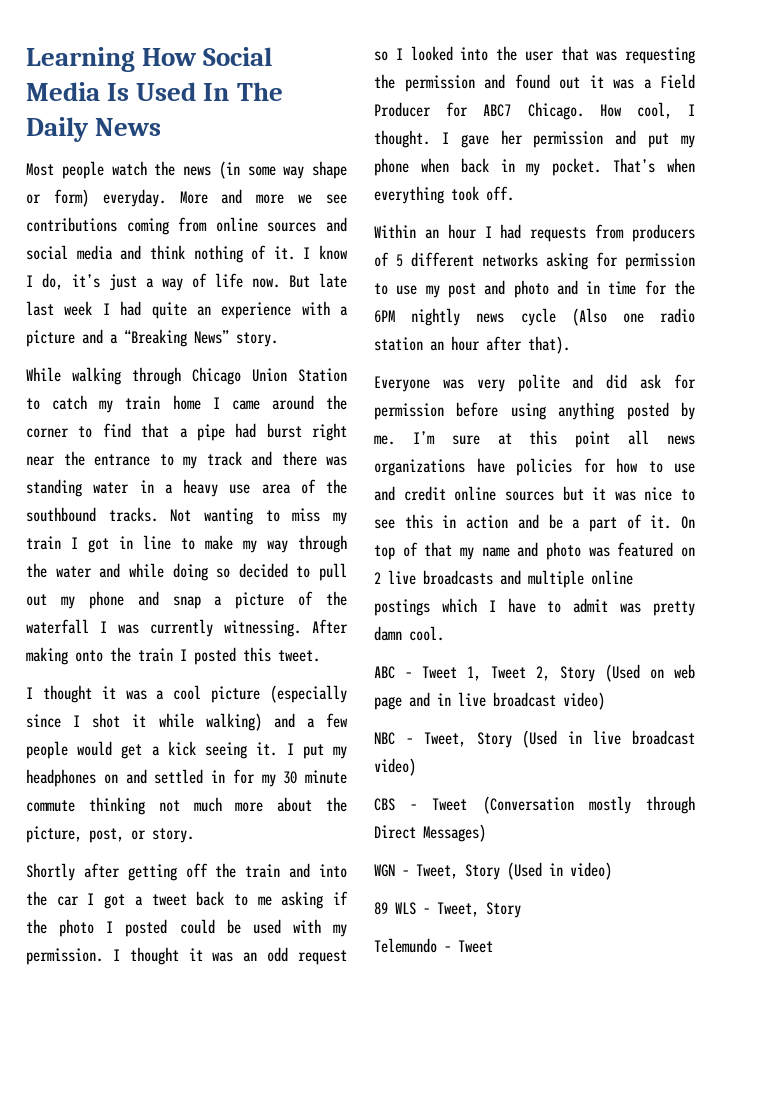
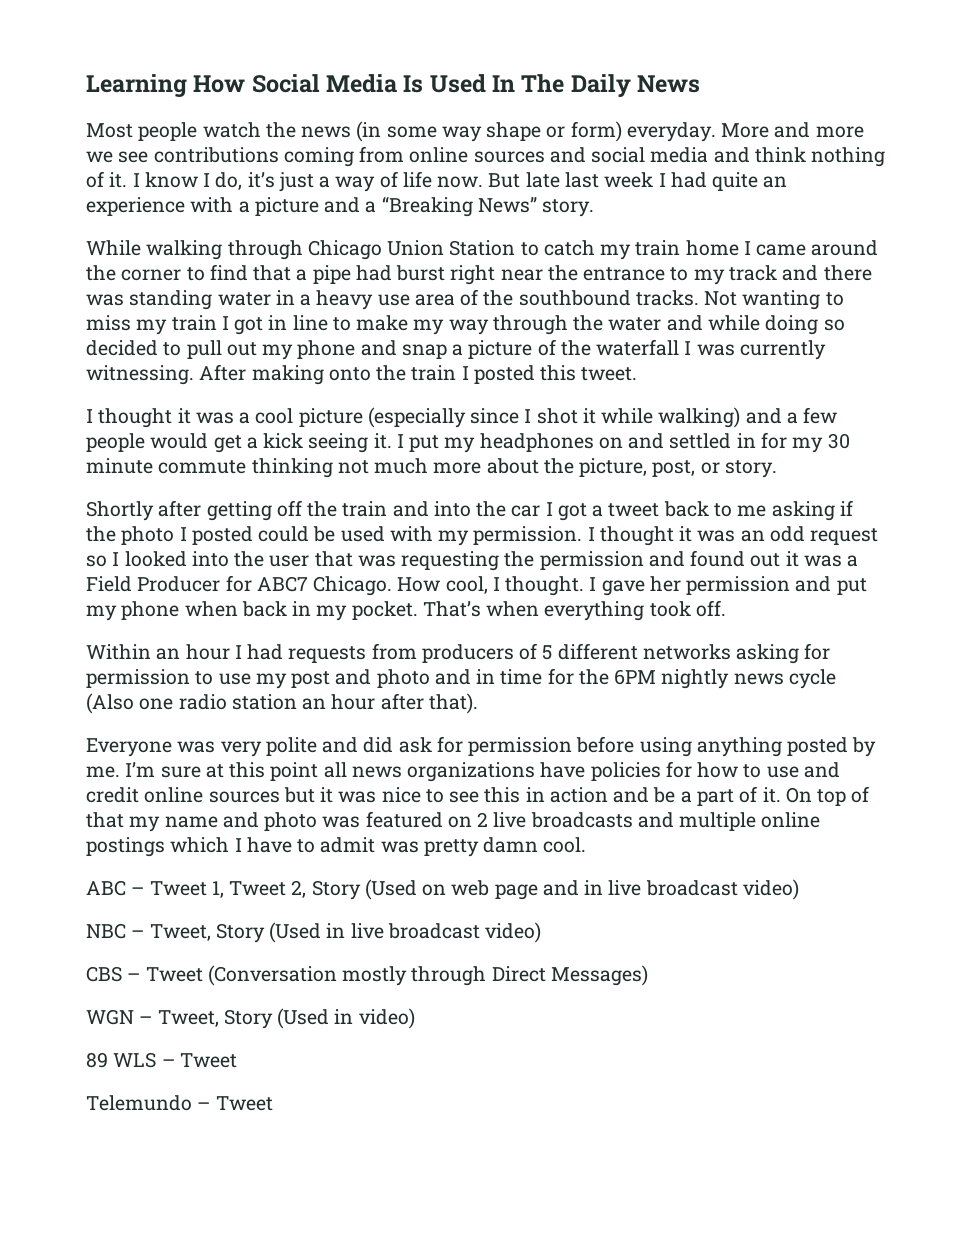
- 89 WLS – Tweet, Story
+ 89 WLS – Tweet

